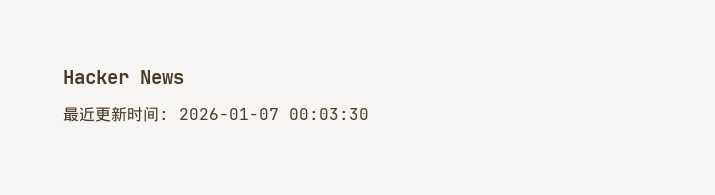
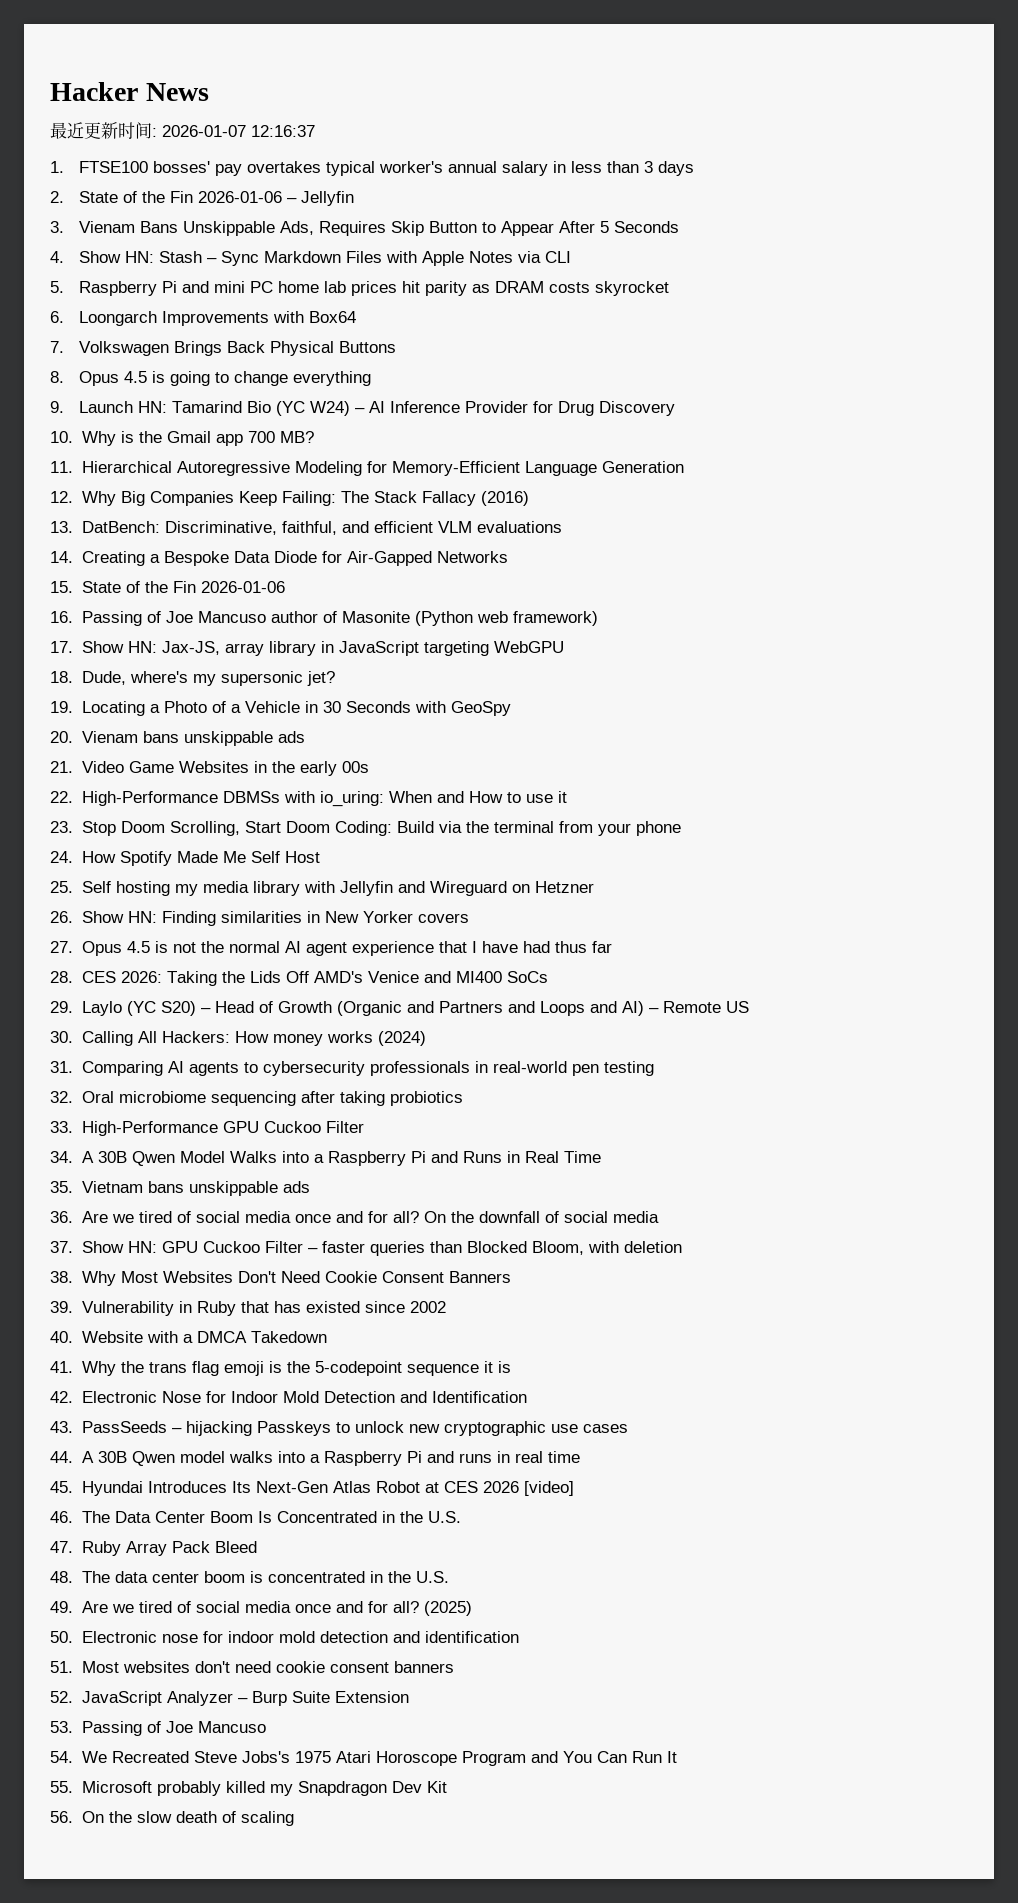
- 最近更新时间: 2026-01-07 00:03:30
+ 最近更新时间: 2026-01-07 12:16:37
+ 1. FTSE100 bosses' pay overtakes typical worker's annual salary in less than 3 days
+ 2. State of the Fin 2026-01-06 – Jellyfin
+ 3. Vienam Bans Unskippable Ads, Requires Skip Button to Appear After 5 Seconds
+ 4. Show HN: Stash – Sync Markdown Files with Apple Notes via CLI
+ 5. Raspberry Pi and mini PC home lab prices hit parity as DRAM costs skyrocket
+ 6. Loongarch Improvements with Box64
+ 7. Volkswagen Brings Back Physical Buttons
+ 8. Opus 4.5 is going to change everything
+ 9. Launch HN: Tamarind Bio (YC W24) – AI Inference Provider for Drug Discovery
+ 10. Why is the Gmail app 700 MB?
+ 11. Hierarchical Autoregressive Modeling for Memory-Efficient Language Generation
+ 12. Why Big Companies Keep Failing: The Stack Fallacy (2016)
+ 13. DatBench: Discriminative, faithful, and efficient VLM evaluations
+ 14. Creating a Bespoke Data Diode for Air‑Gapped Networks
+ 15. State of the Fin 2026-01-06
+ 16. Passing of Joe Mancuso author of Masonite (Python web framework)
+ 17. Show HN: Jax-JS, array library in JavaScript targeting WebGPU
+ 18. Dude, where's my supersonic jet?
+ 19. Locating a Photo of a Vehicle in 30 Seconds with GeoSpy
+ 20. Vienam bans unskippable ads
+ 21. Video Game Websites in the early 00s
+ 22. High-Performance DBMSs with io_uring: When and How to use it
+ 23. Stop Doom Scrolling, Start Doom Coding: Build via the terminal from your phone
+ 24. How Spotify Made Me Self Host
+ 25. Self hosting my media library with Jellyfin and Wireguard on Hetzner
+ 26. Show HN: Finding similarities in New Yorker covers
+ 27. Opus 4.5 is not the normal AI agent experience that I have had thus far
+ 28. CES 2026: Taking the Lids Off AMD's Venice and MI400 SoCs
+ 29. Laylo (YC S20) – Head of Growth (Organic and Partners and Loops and AI) – Remote US
+ 30. Calling All Hackers: How money works (2024)
+ 31. Comparing AI agents to cybersecurity professionals in real-world pen testing
+ 32. Oral microbiome sequencing after taking probiotics
+ 33. High-Performance GPU Cuckoo Filter
+ 34. A 30B Qwen Model Walks into a Raspberry Pi and Runs in Real Time
+ 35. Vietnam bans unskippable ads
+ 36. Are we tired of social media once and for all? On the downfall of social media
+ 37. Show HN: GPU Cuckoo Filter – faster queries than Blocked Bloom, with deletion
+ 38. Why Most Websites Don't Need Cookie Consent Banners
+ 39. Vulnerability in Ruby that has existed since 2002
+ 40. Website with a DMCA Takedown
+ 41. Why the trans flag emoji is the 5-codepoint sequence it is
+ 42. Electronic Nose for Indoor Mold Detection and Identification
+ 43. PassSeeds – hijacking Passkeys to unlock new cryptographic use cases
+ 44. A 30B Qwen model walks into a Raspberry Pi and runs in real time
+ 45. Hyundai Introduces Its Next-Gen Atlas Robot at CES 2026 [video]
+ 46. The Data Center Boom Is Concentrated in the U.S.
+ 47. Ruby Array Pack Bleed
+ 48. The data center boom is concentrated in the U.S.
+ 49. Are we tired of social media once and for all? (2025)
+ 50. Electronic nose for indoor mold detection and identification
+ 51. Most websites don't need cookie consent banners
+ 52. JavaScript Analyzer – Burp Suite Extension
+ 53. Passing of Joe Mancuso
+ 54. We Recreated Steve Jobs's 1975 Atari Horoscope Program and You Can Run It
+ 55. Microsoft probably killed my Snapdragon Dev Kit
+ 56. On the slow death of scaling

